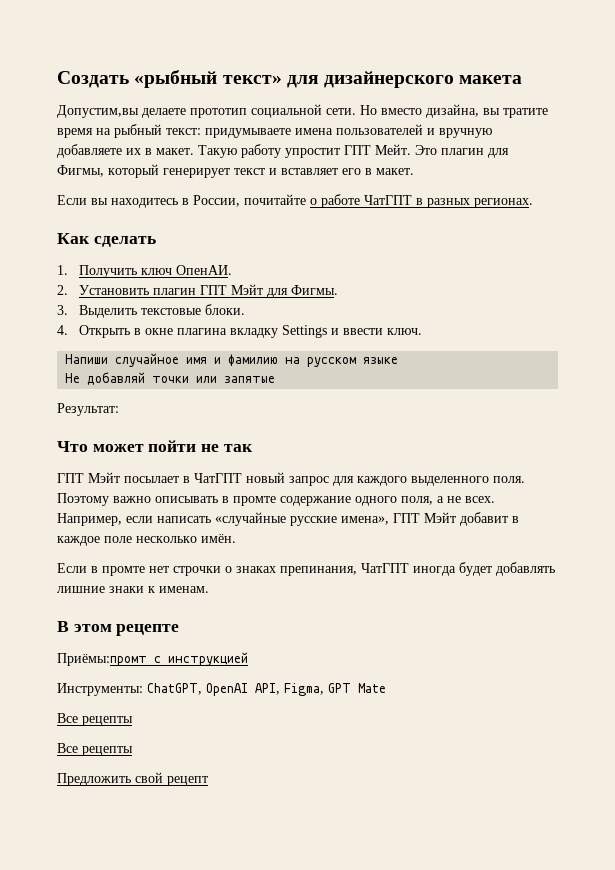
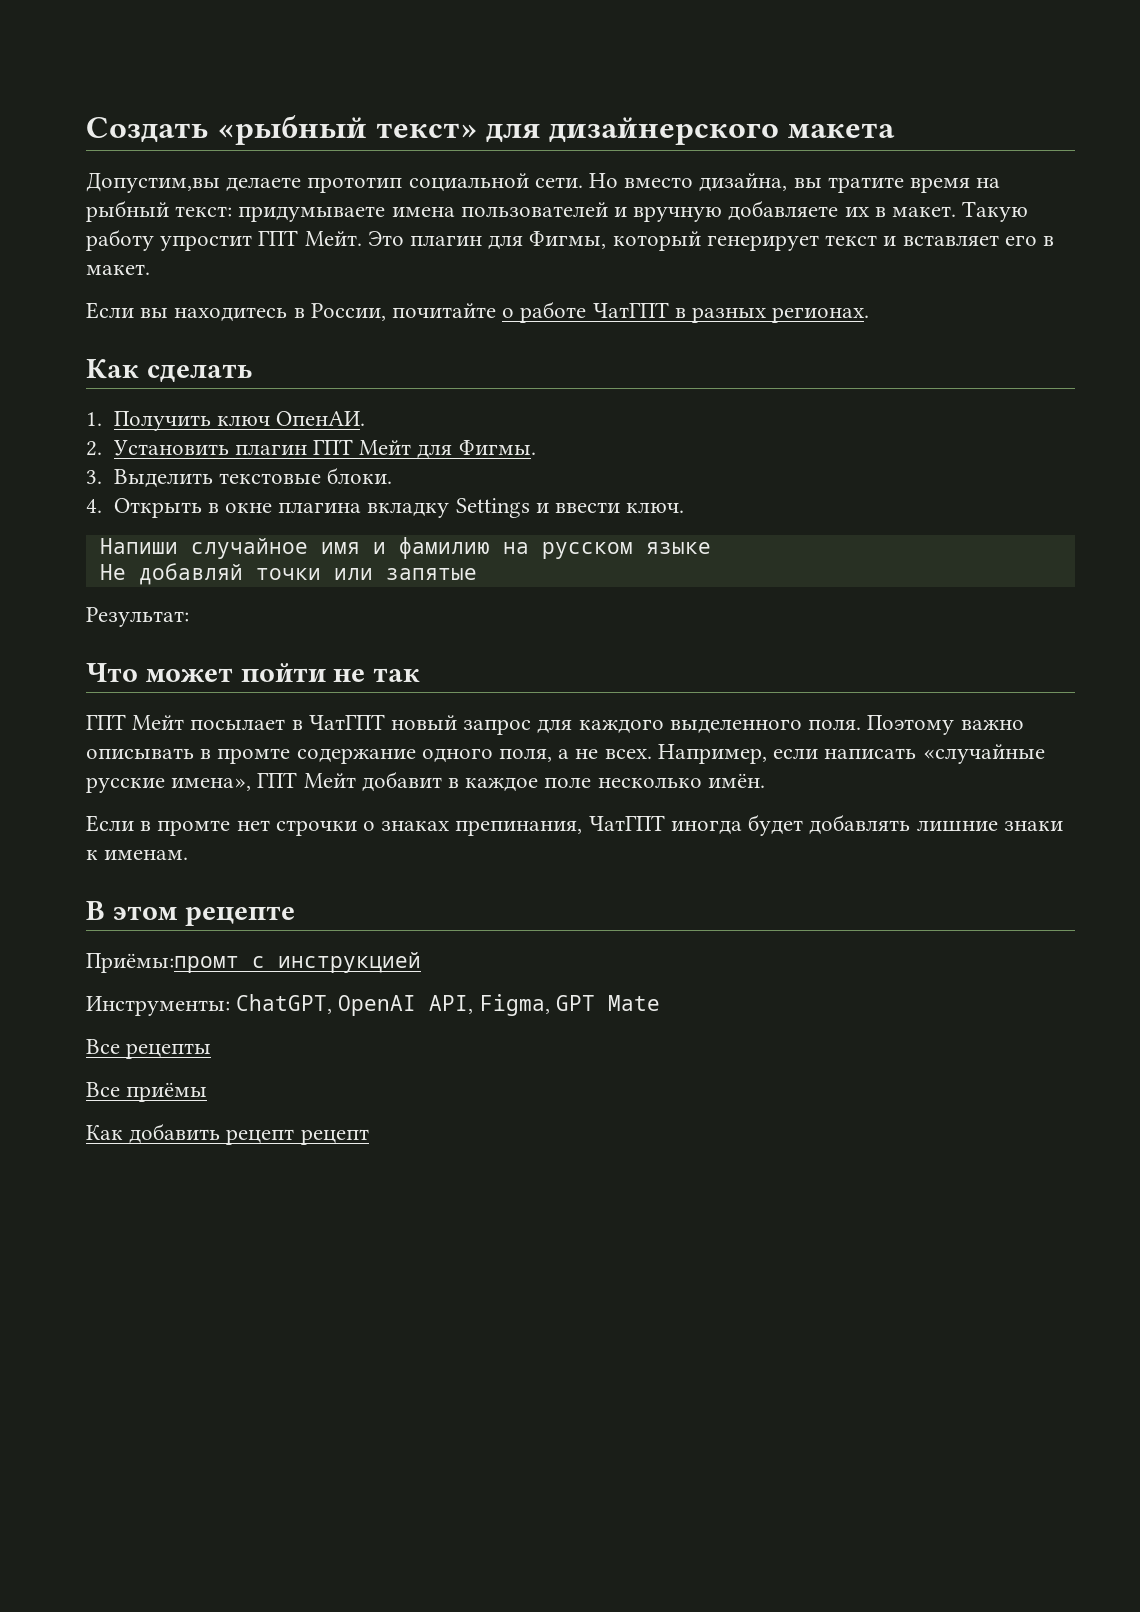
- 2. Установить плагин ГПТ Мэйт для Фигмы.
+ 2. Установить плагин ГПТ Мейт для Фигмы.
- ГПТ Мэйт посылает в ЧатГПТ новый запрос для каждого выделенного поля.
+ ГПТ Мейт посылает в ЧатГПТ новый запрос для каждого выделенного поля.
- Например, если написать «случайные русские имена», ГПТ Мэйт добавит в каждое поле несколько имён.
+ Например, если написать «случайные русские имена», ГПТ Мейт добавит в каждое поле несколько имён.
  Инструменты: ChatGPT, OpenAI API, Figma, GPT Mate
  Все рецепты
- Все рецепты
- Предложить свой рецепт
+ Все приёмы
+ Как добавить рецепт рецепт

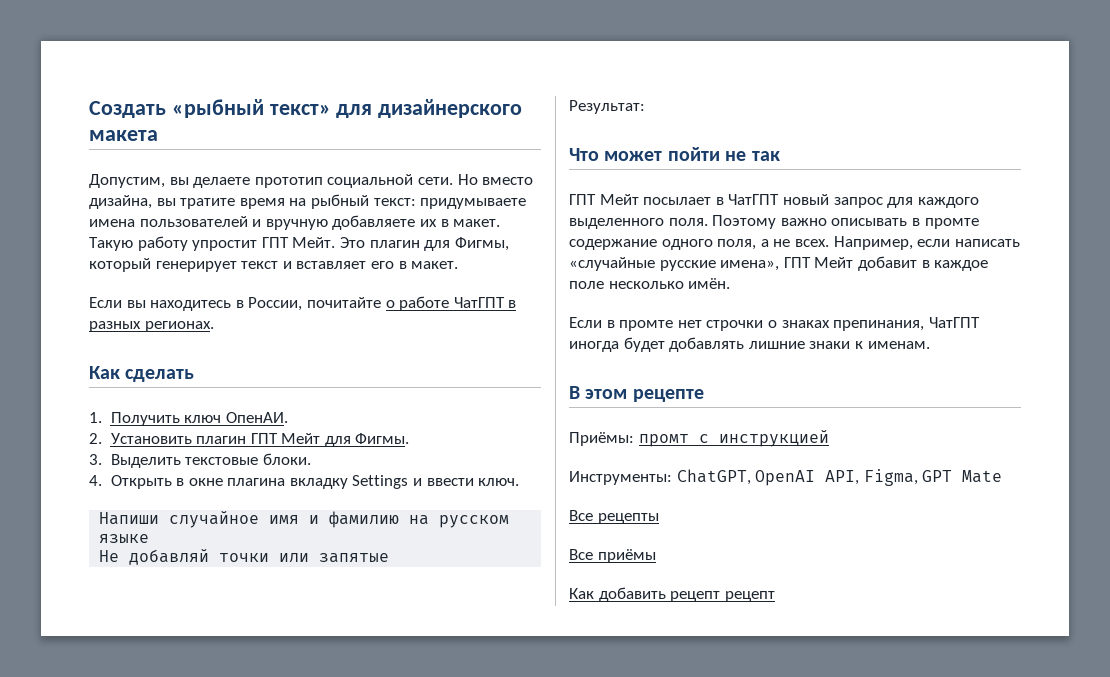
- Допустим,вы делаете прототип социальной сети.
+ Допустим, вы делаете прототип социальной сети.
- Приёмы:промт с инструкцией
+ Приёмы: промт с инструкцией

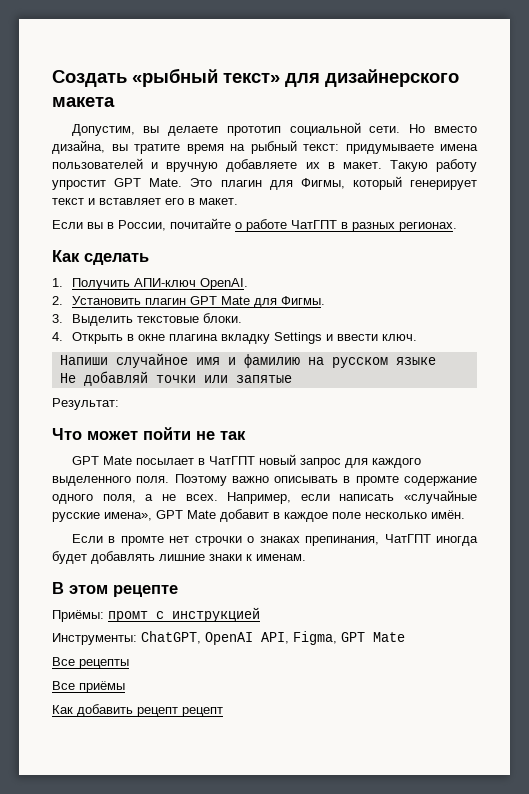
- Такую работу упростит ГПТ Мейт.
+ Такую работу упростит GPT Mate.
- Если вы находитесь в России, почитайте о работе ЧатГПТ в разных регионах.
+ Если вы в России, почитайте о работе ЧатГПТ в разных регионах.
- 1. Получить ключ ОпенАИ.
+ 1. Получить АПИ-ключ OpenAI.
- 2. Установить плагин ГПТ Мейт для Фигмы.
+ 2. Установить плагин GPT Mate для Фигмы.
- ГПТ Мейт посылает в ЧатГПТ новый запрос для каждого выделенного поля.
+ GPT Mate посылает в ЧатГПТ новый запрос для каждого выделенного поля.
- Например, если написать «случайные русские имена», ГПТ Мейт добавит в каждое поле несколько имён.
+ Например, если написать «случайные русские имена», GPT Mate добавит в каждое поле несколько имён.

